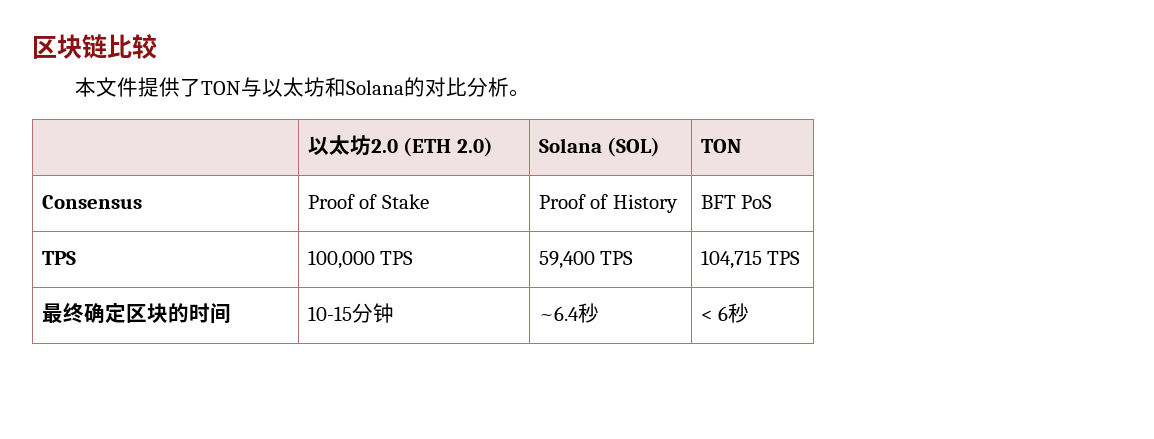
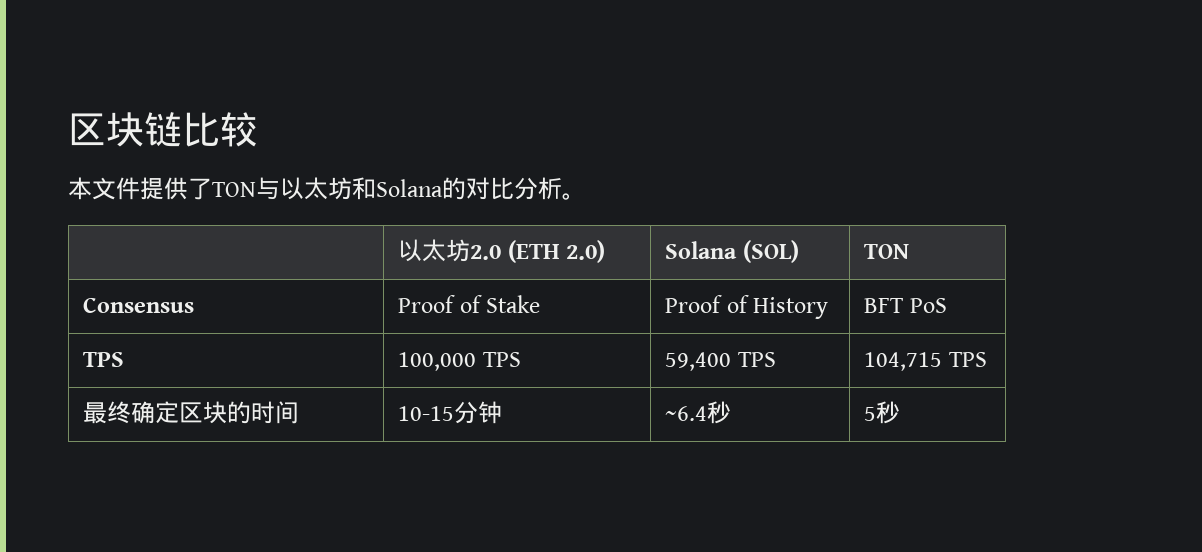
- 最终确定区块的时间 | 10-15分钟 | ~6.4秒 | < 6秒
+ 最终确定区块的时间 | 10-15分钟 | ~6.4秒 | 5秒

